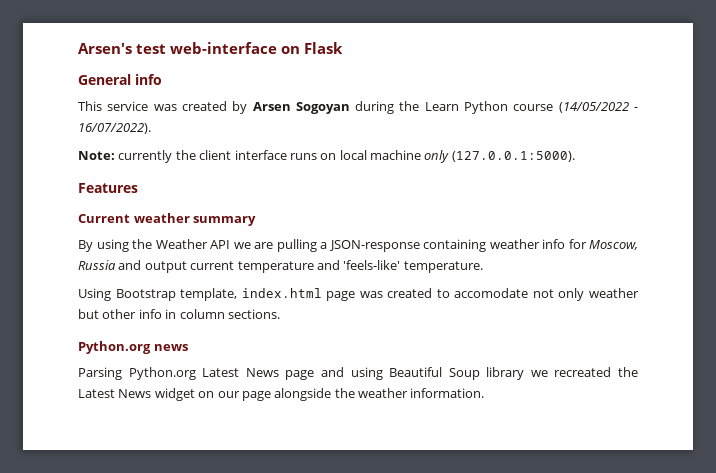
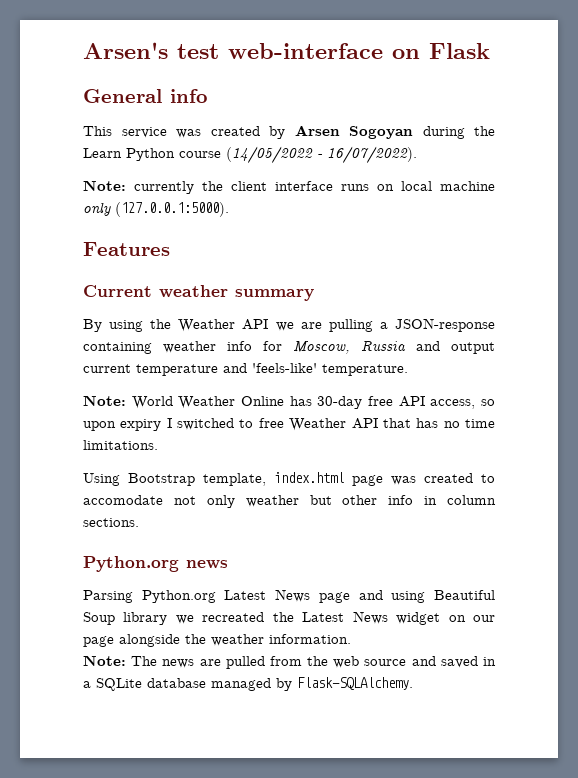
+ Note: World Weather Online has 30-day free API access, so upon expiry I switched to free Weather API that has no time limitations.
+ Note: The news are pulled from the web source and saved in a SQLite database managed by Flask-SQLAlchemy.

